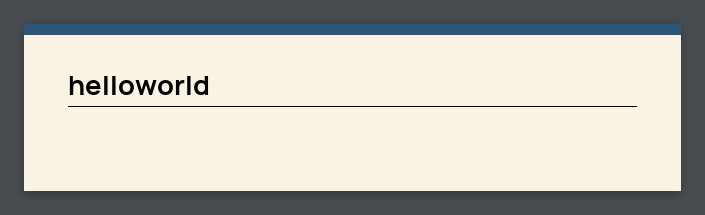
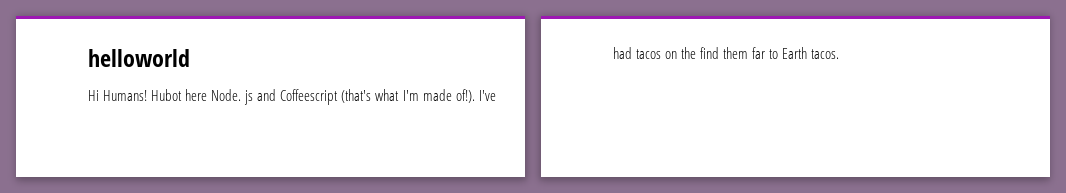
+ Hi Humans! Hubot here Node. js and Coffeescript (that's what I'm made of!). I've had tacos on the find them far to Earth tacos.

